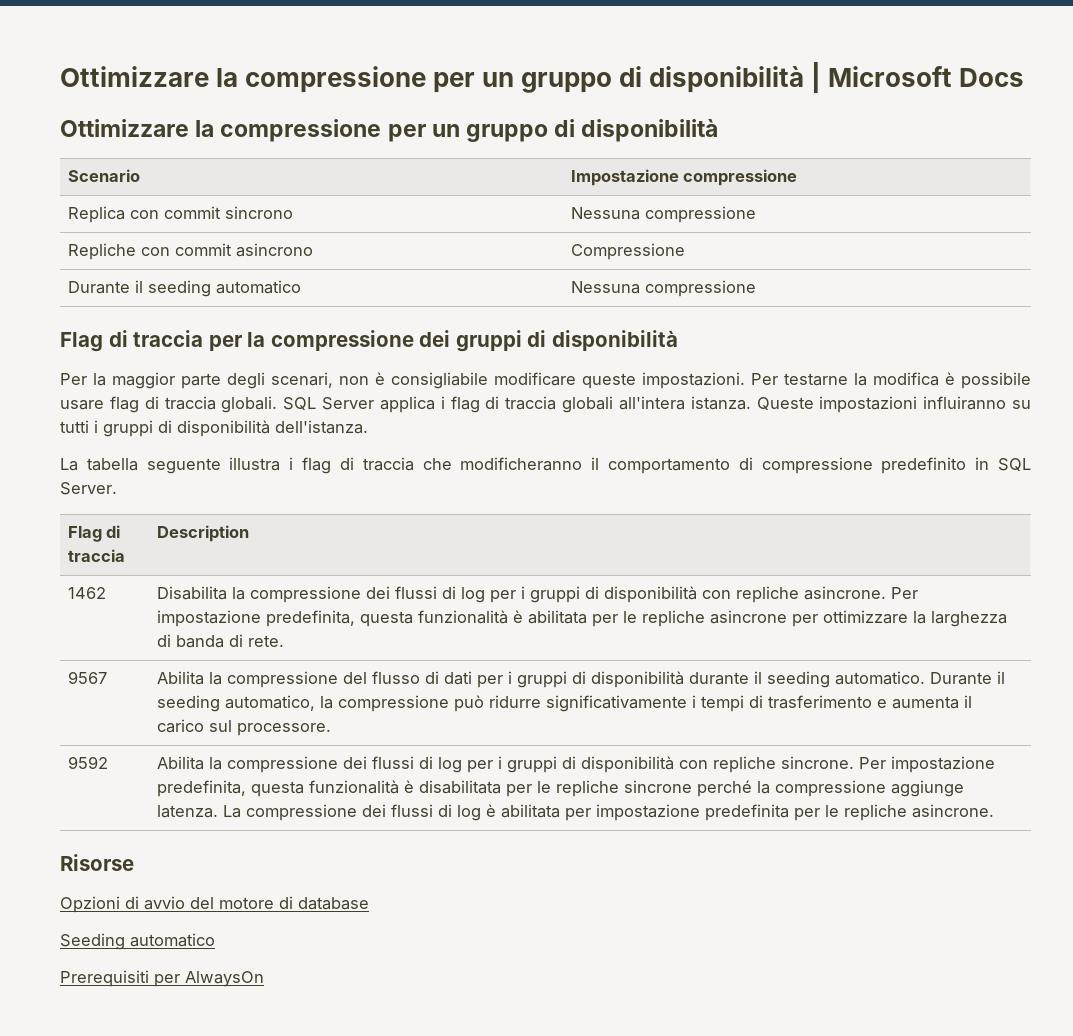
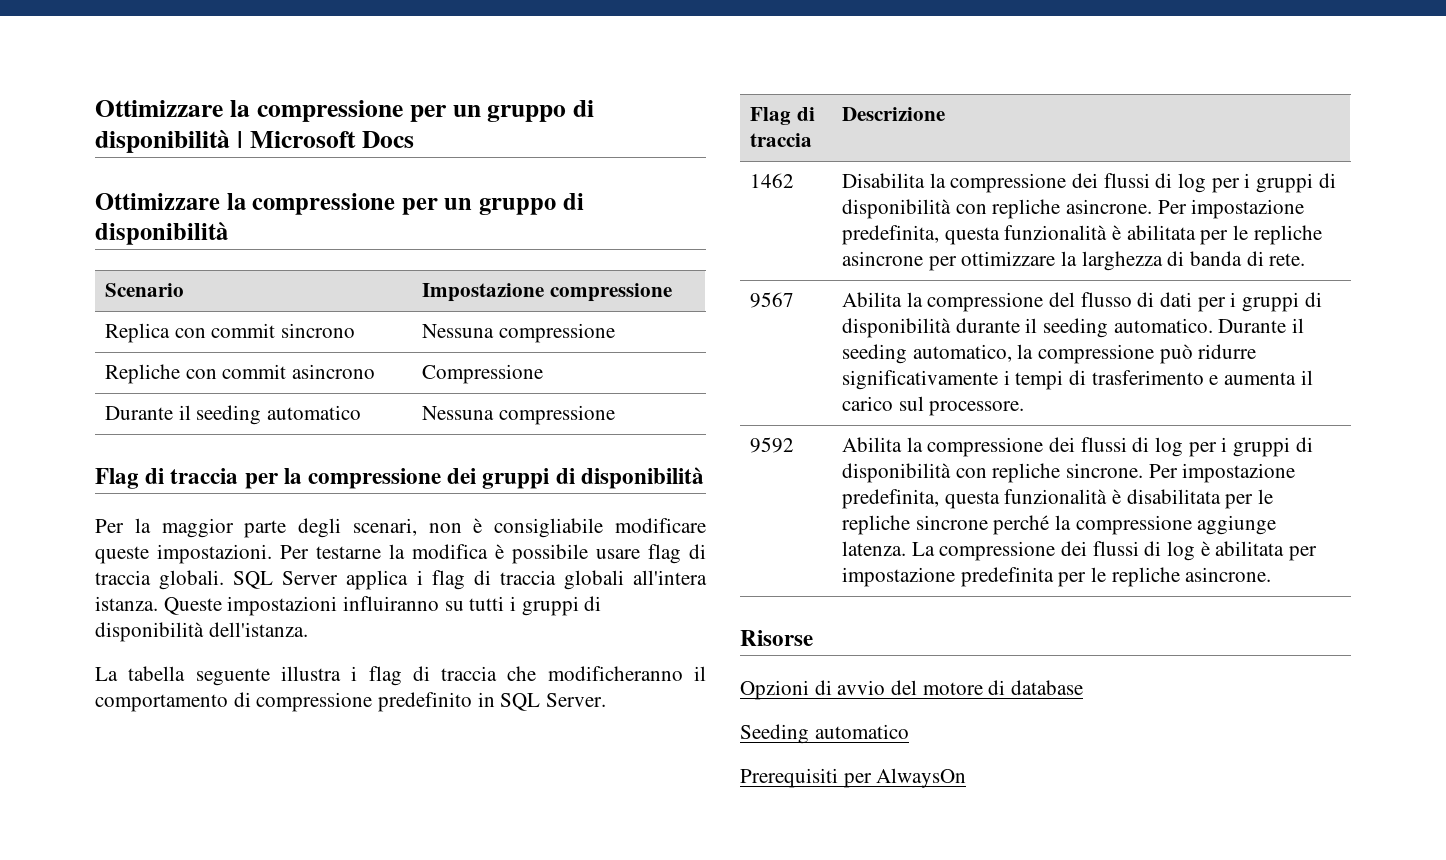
- Flag di traccia | Description
+ Flag di traccia | Descrizione

